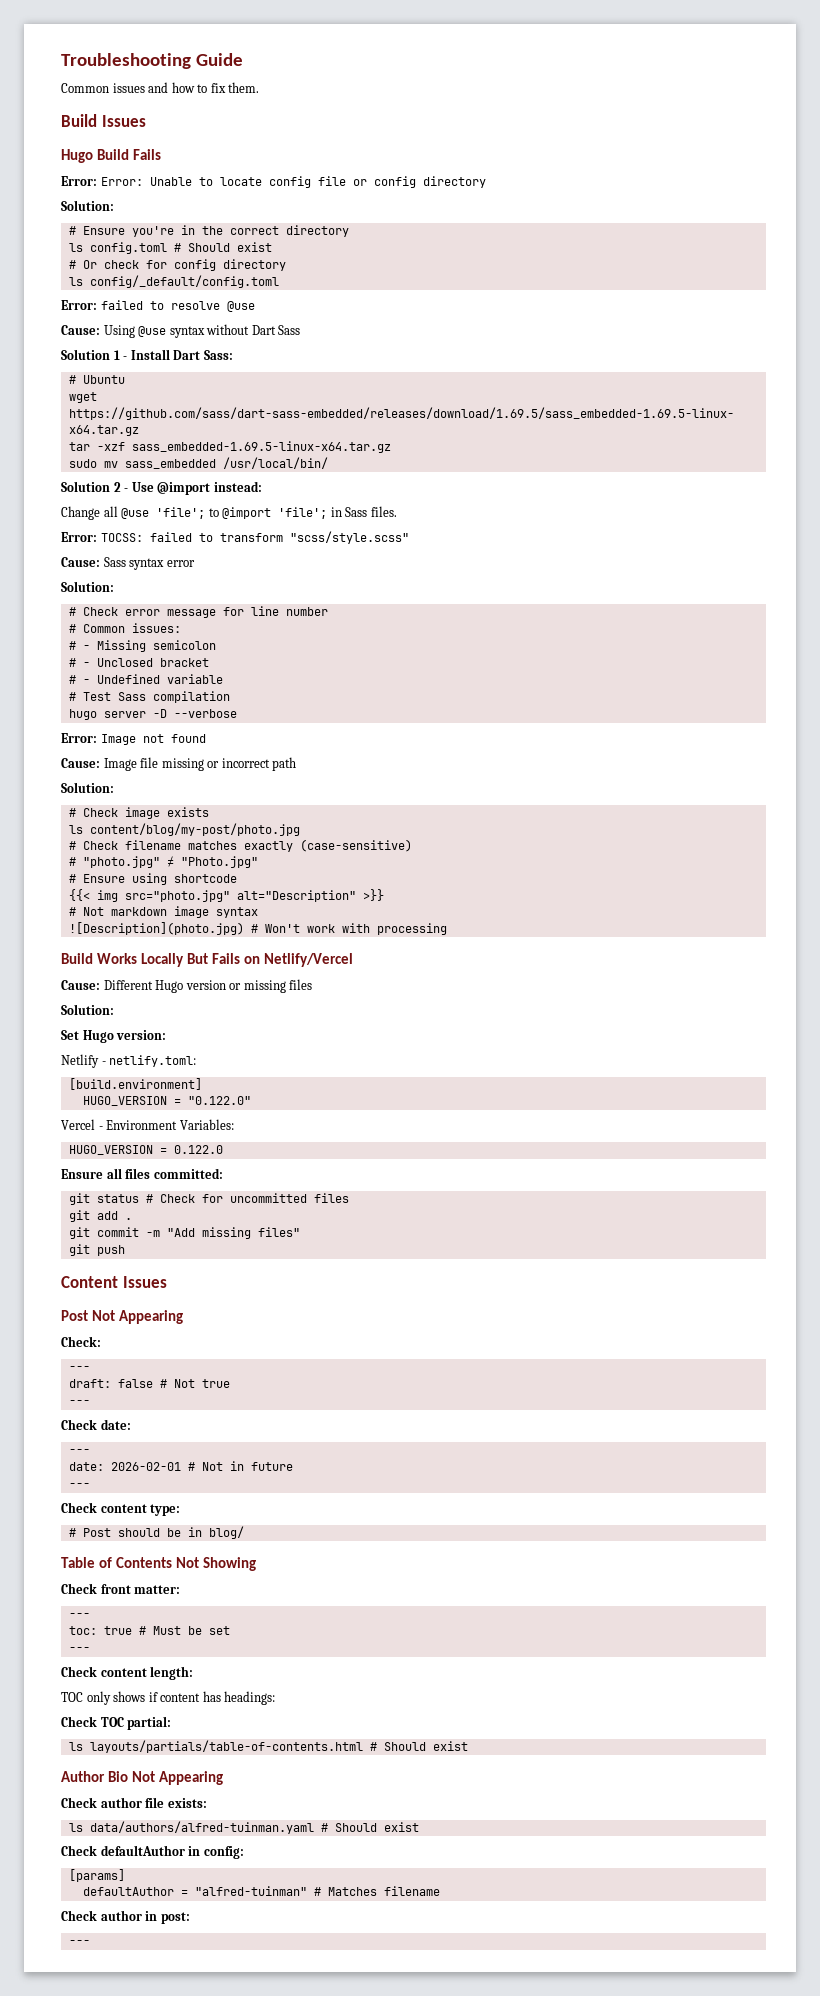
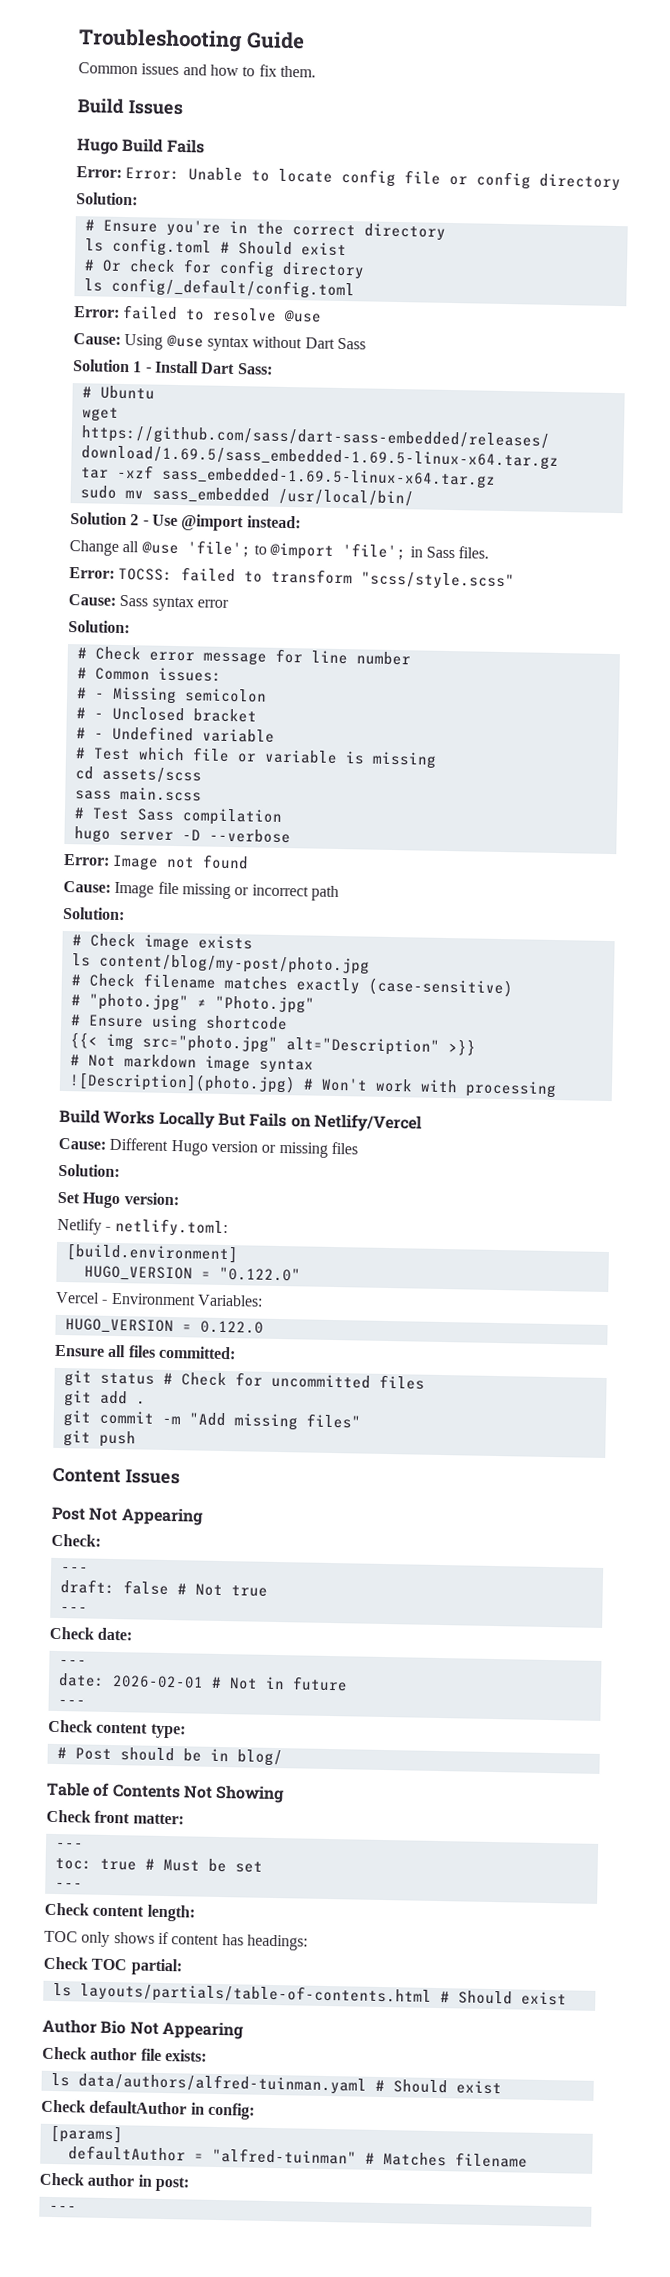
+ # Test which file or variable is missing
+ cd assets/scss
+ sass main.scss

